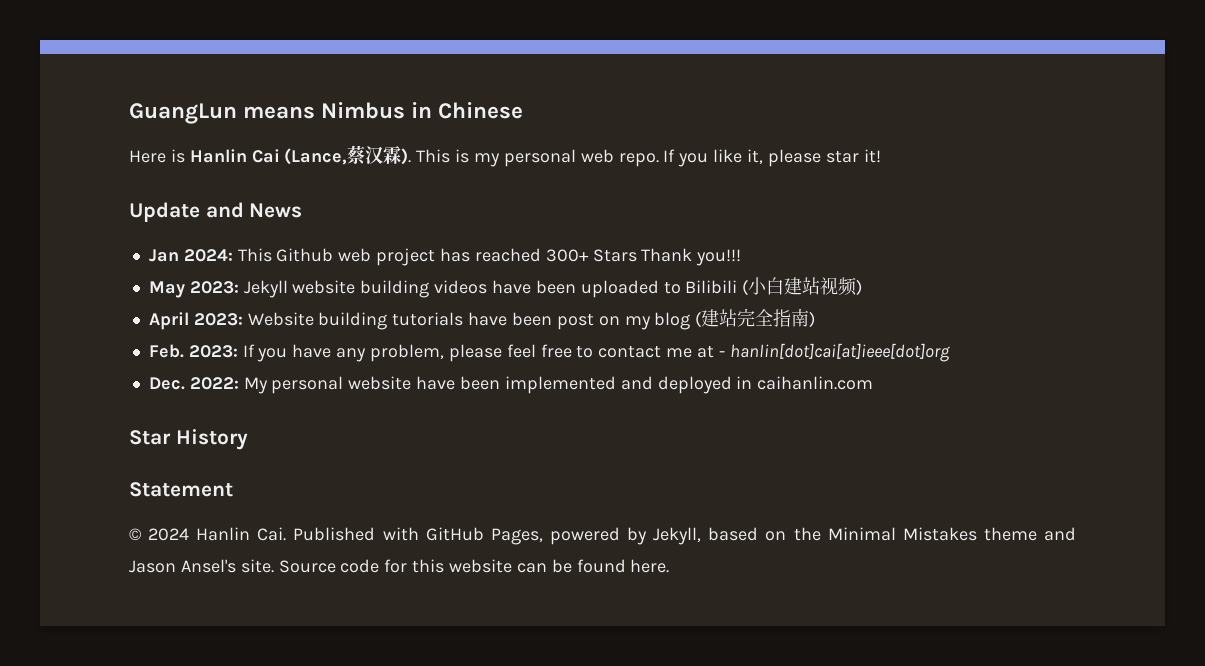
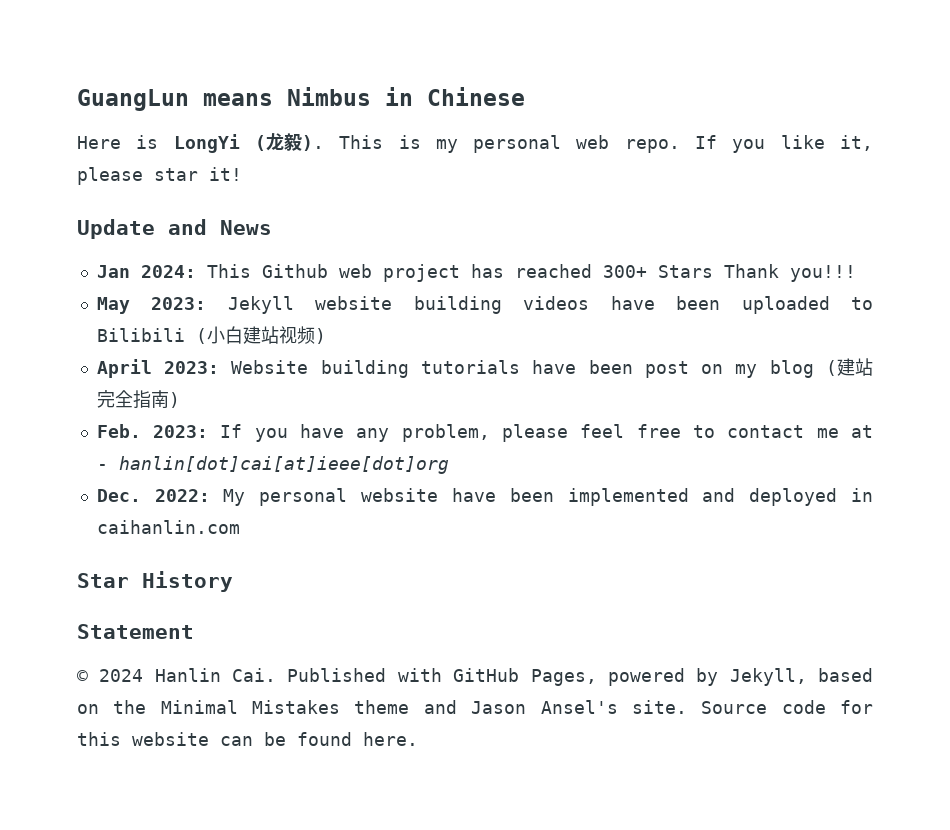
- Here is Hanlin Cai (Lance,蔡汉霖).
+ Here is LongYi (龙毅).

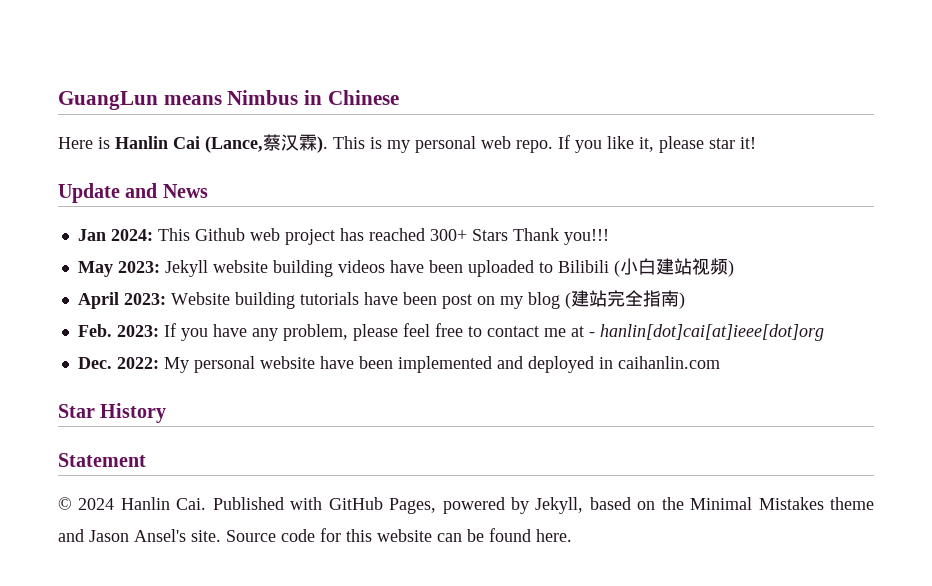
- Here is LongYi (龙毅).
+ Here is Hanlin Cai (Lance,蔡汉霖).

